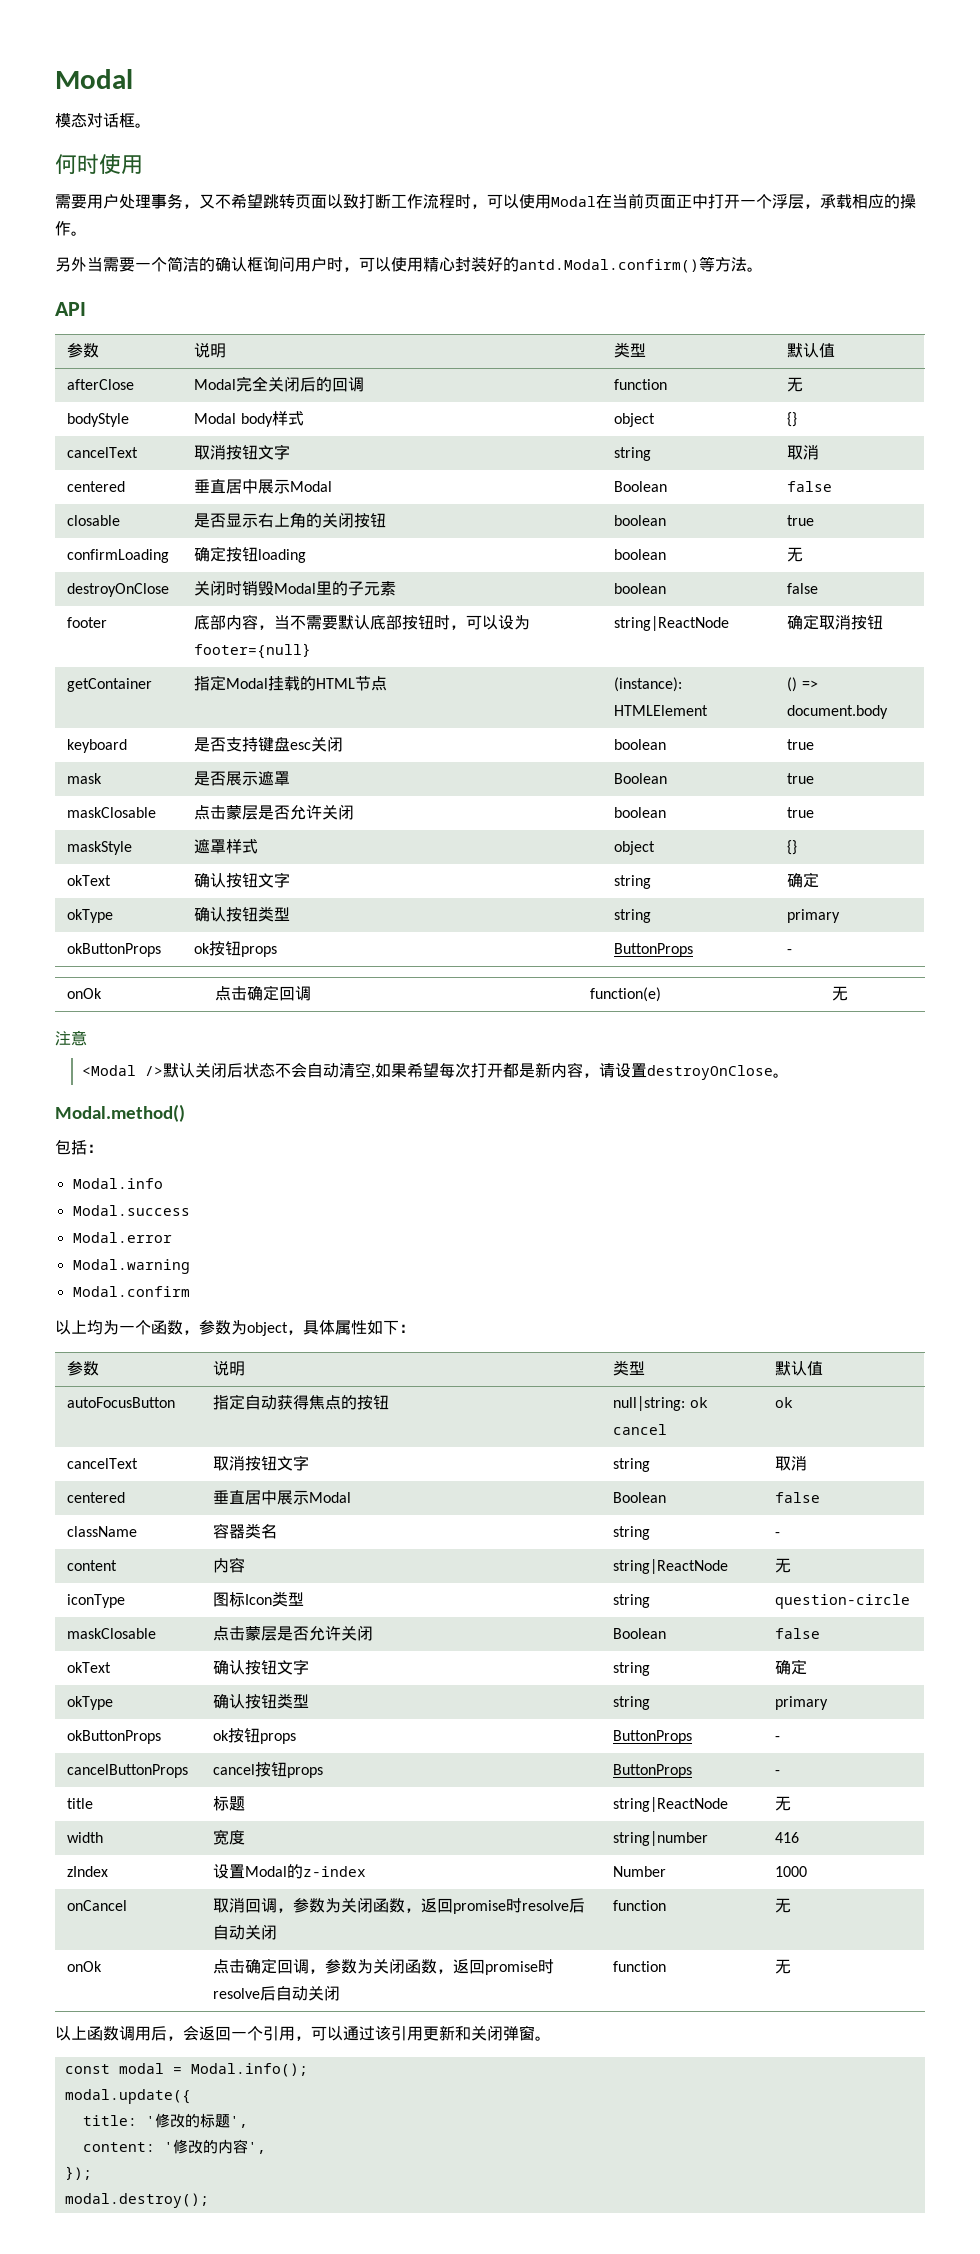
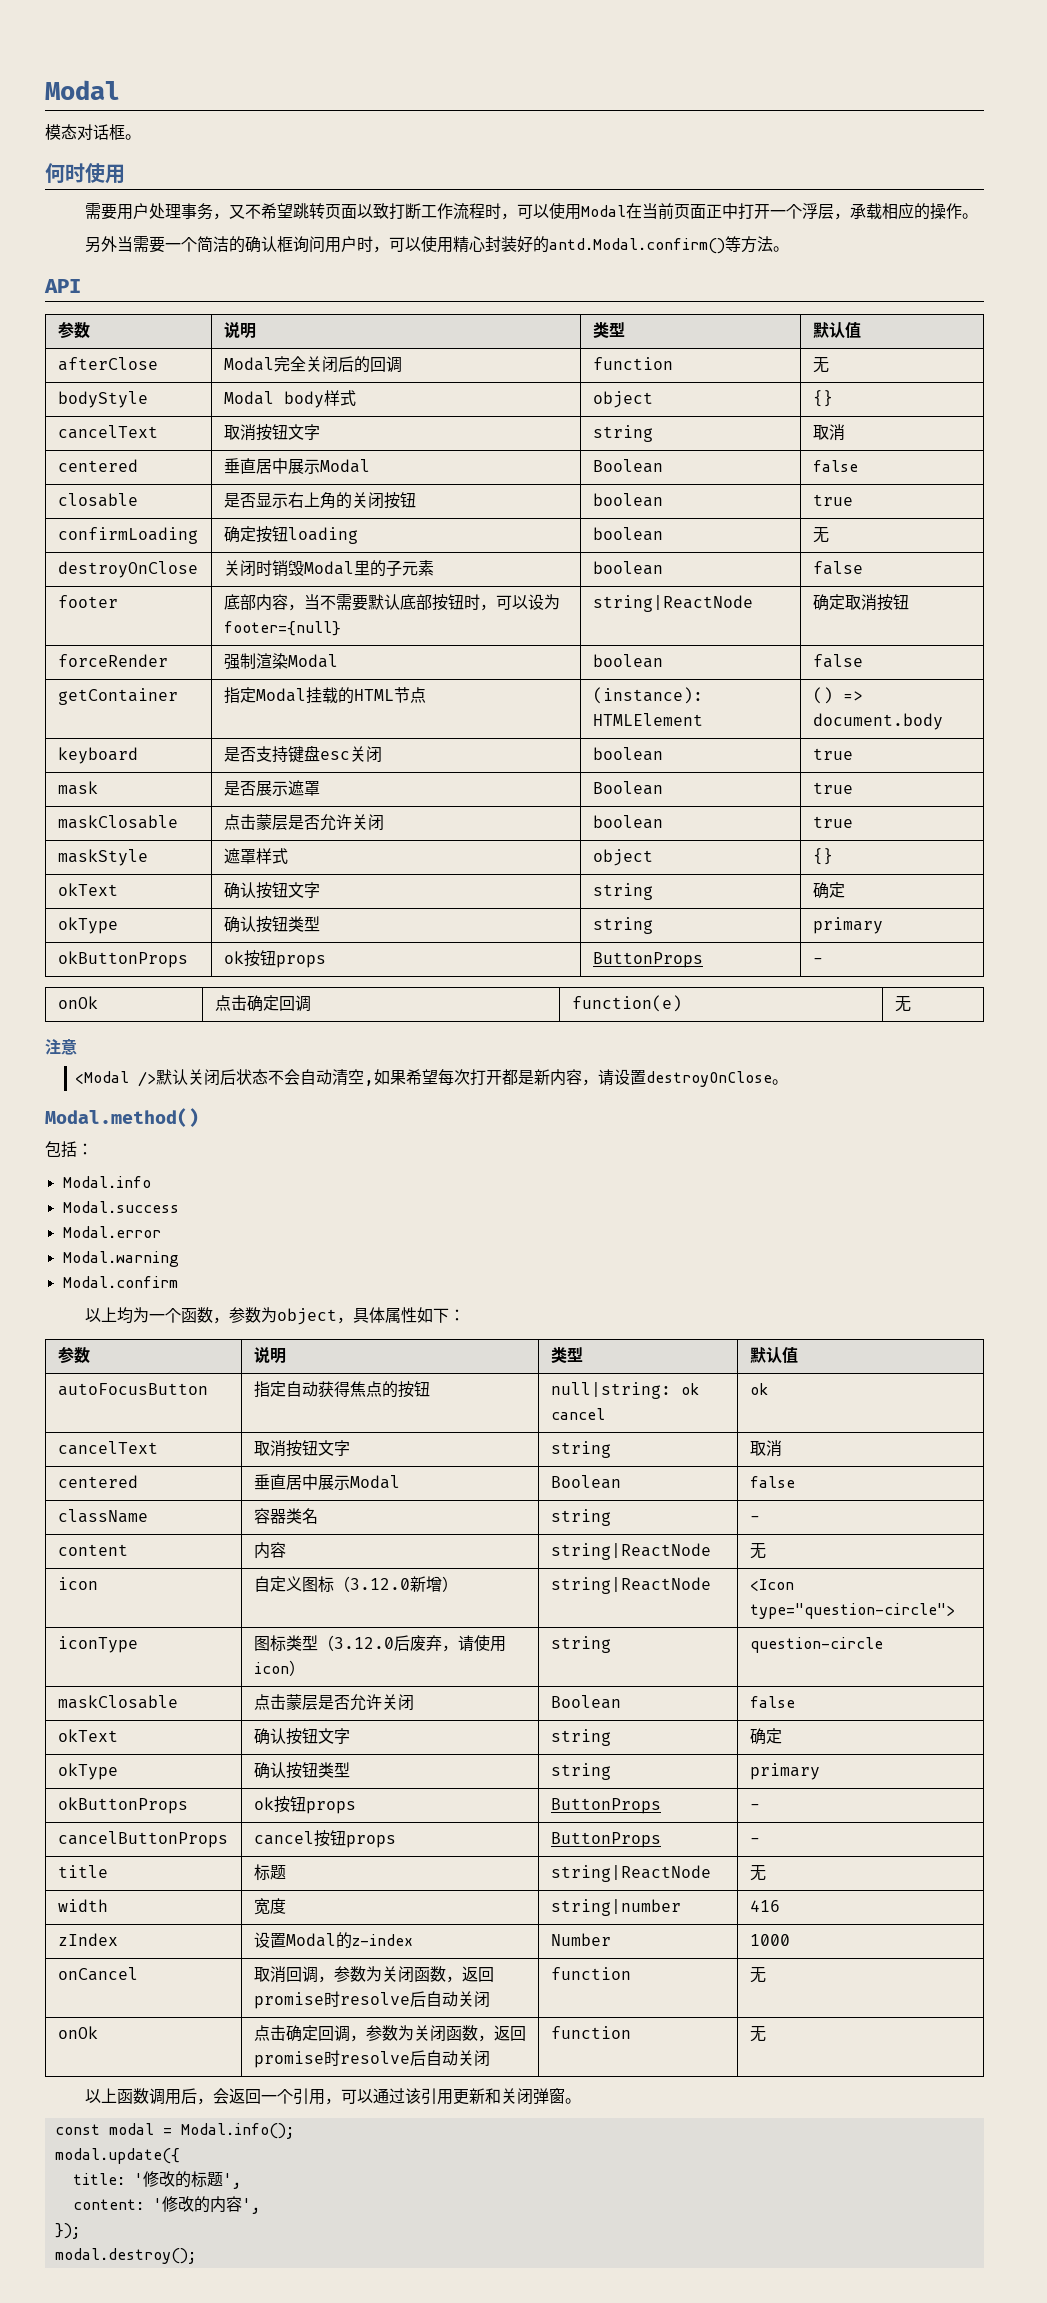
+ forceRender | 强制渲染Modal | boolean | false
+ icon | 自定义图标（3.12.0新增） | string|ReactNode | <Icon type="question-circle">
- iconType | 图标Icon类型 | string | question-circle
+ iconType | 图标类型（3.12.0后废弃，请使用icon） | string | question-circle

